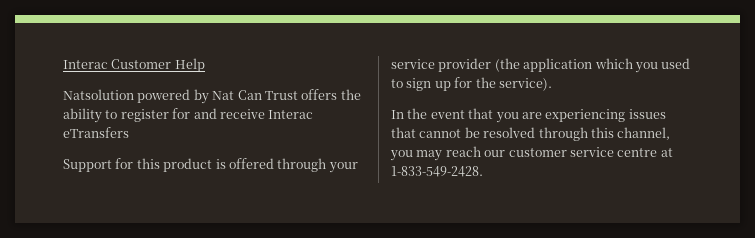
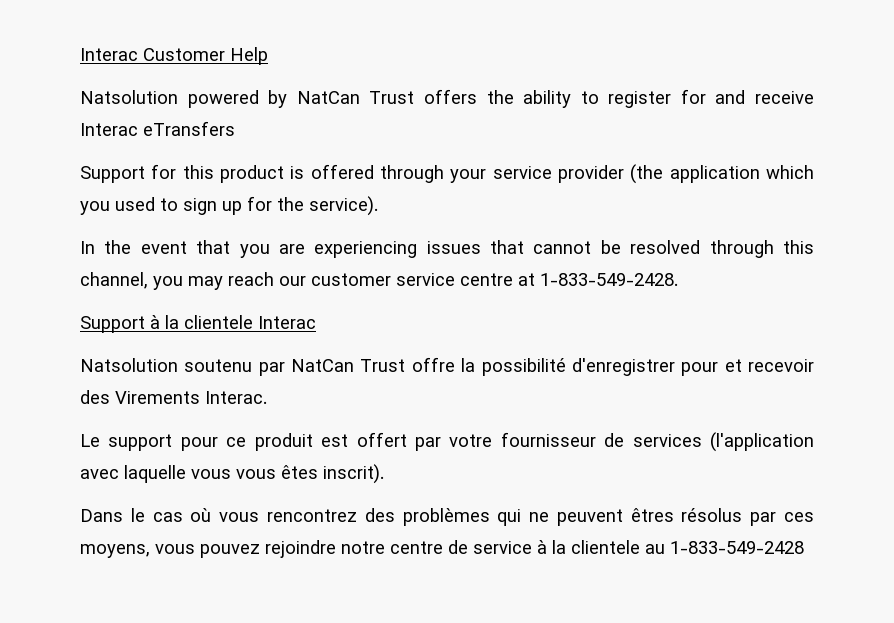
- Natsolution powered by Nat Can Trust offers the ability to register for and receive Interac eTransfers
+ Natsolution powered by NatCan Trust offers the ability to register for and receive Interac eTransfers
+ Support à la clientele Interac
+ Natsolution soutenu par NatCan Trust offre la possibilité d'enregistrer pour et recevoir des Virements Interac.
+ Le support pour ce produit est offert par votre fournisseur de services (l'application avec laquelle vous vous êtes inscrit).
+ Dans le cas où vous rencontrez des problèmes qui ne peuvent êtres résolus par ces moyens, vous pouvez rejoindre notre centre de service à la clientele au 1-833-549-2428

